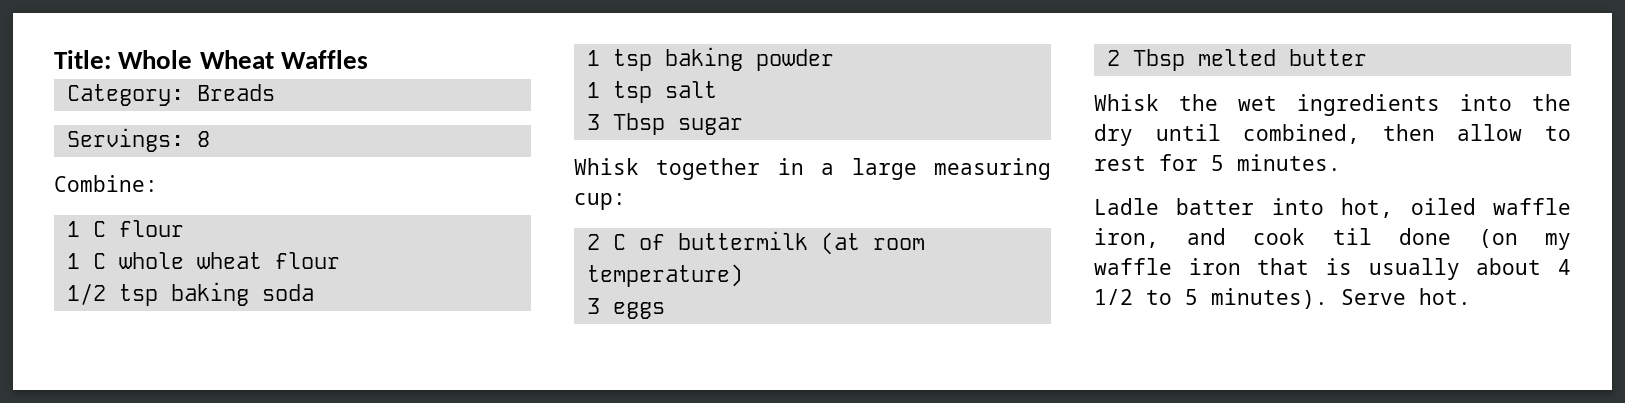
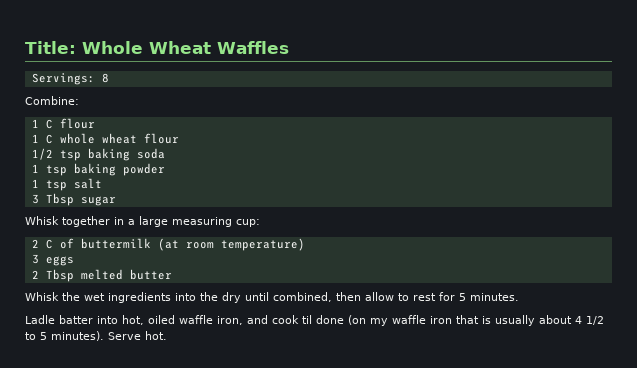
- Category: Breads

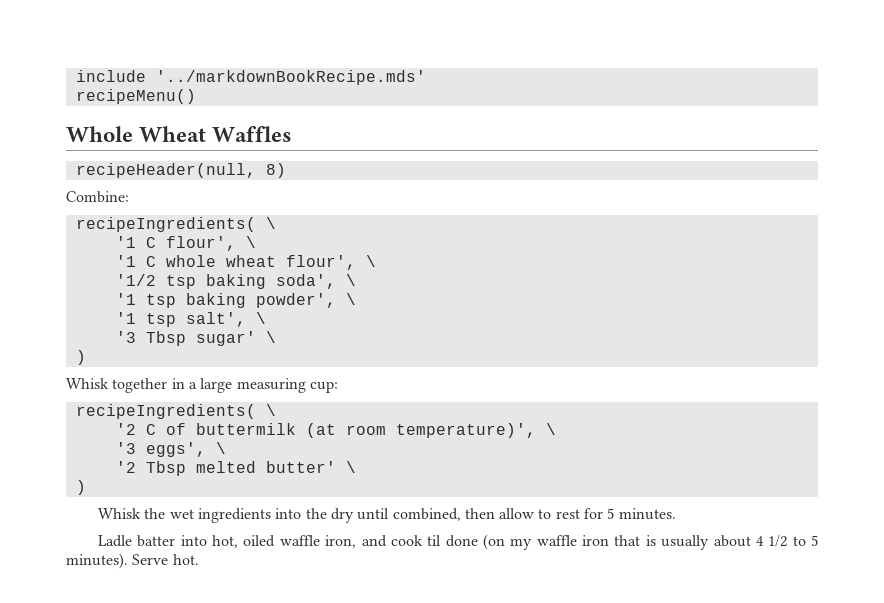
- Title: Whole Wheat Waffles
+ include '../markdownBookRecipe.mds'
+ recipeMenu()
+ Whole Wheat Waffles
- Servings: 8
+ recipeHeader(null, 8)
  Combine:
- 1 C flour
- 1 C whole wheat flour
- 1/2 tsp baking soda
- 1 tsp baking powder
- 1 tsp salt
- 3 Tbsp sugar
+ recipeIngredients( \
+ '1 C flour', \
+ '1 C whole wheat flour', \
+ '1/2 tsp baking soda', \
+ '1 tsp baking powder', \
+ '1 tsp salt', \
+ '3 Tbsp sugar' \
+ )
  Whisk together in a large measuring cup:
- 2 C of buttermilk (at room temperature)
- 3 eggs
- 2 Tbsp melted butter
+ recipeIngredients( \
+ '2 C of buttermilk (at room temperature)', \
+ '3 eggs', \
+ '2 Tbsp melted butter' \
+ )

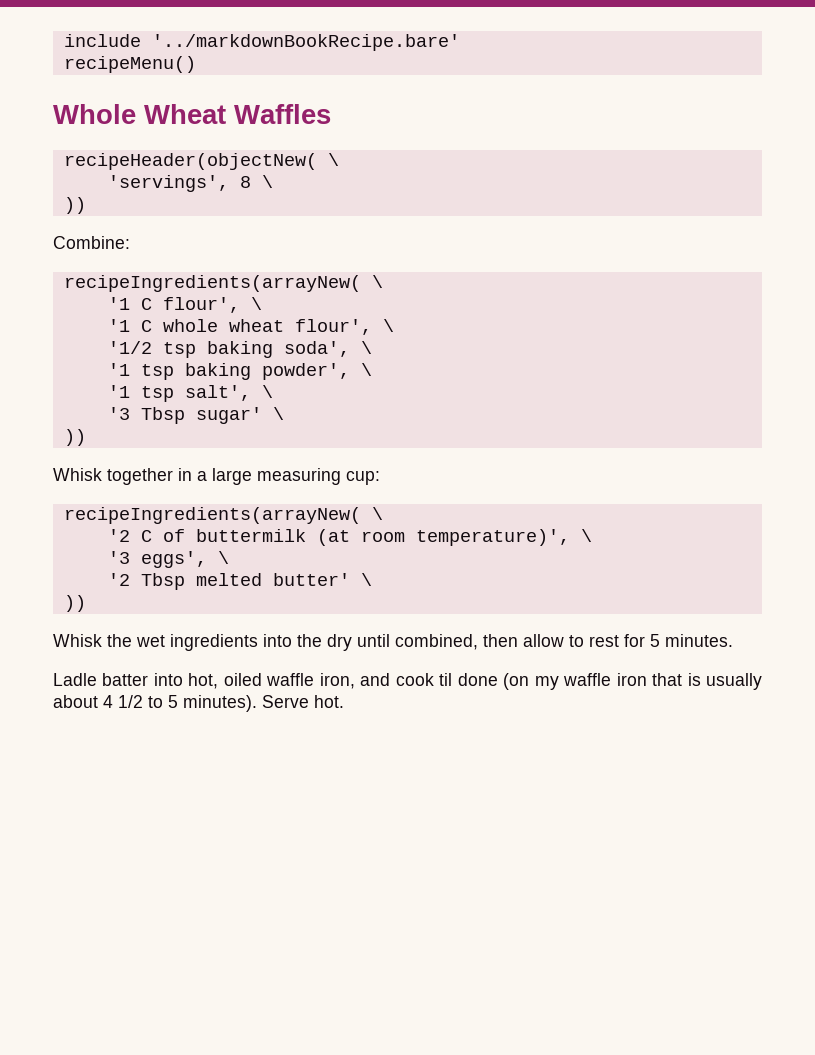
- include '../markdownBookRecipe.mds'
+ include '../markdownBookRecipe.bare'
- recipeHeader(null, 8)
+ recipeHeader(objectNew( \
+ 'servings', 8 \
+ ))
  Combine:
- recipeIngredients( \
+ recipeIngredients(arrayNew( \
  '3 Tbsp sugar' \
- )
+ ))
  Whisk together in a large measuring cup:
- recipeIngredients( \
+ recipeIngredients(arrayNew( \
  '2 Tbsp melted butter' \
- )
+ ))

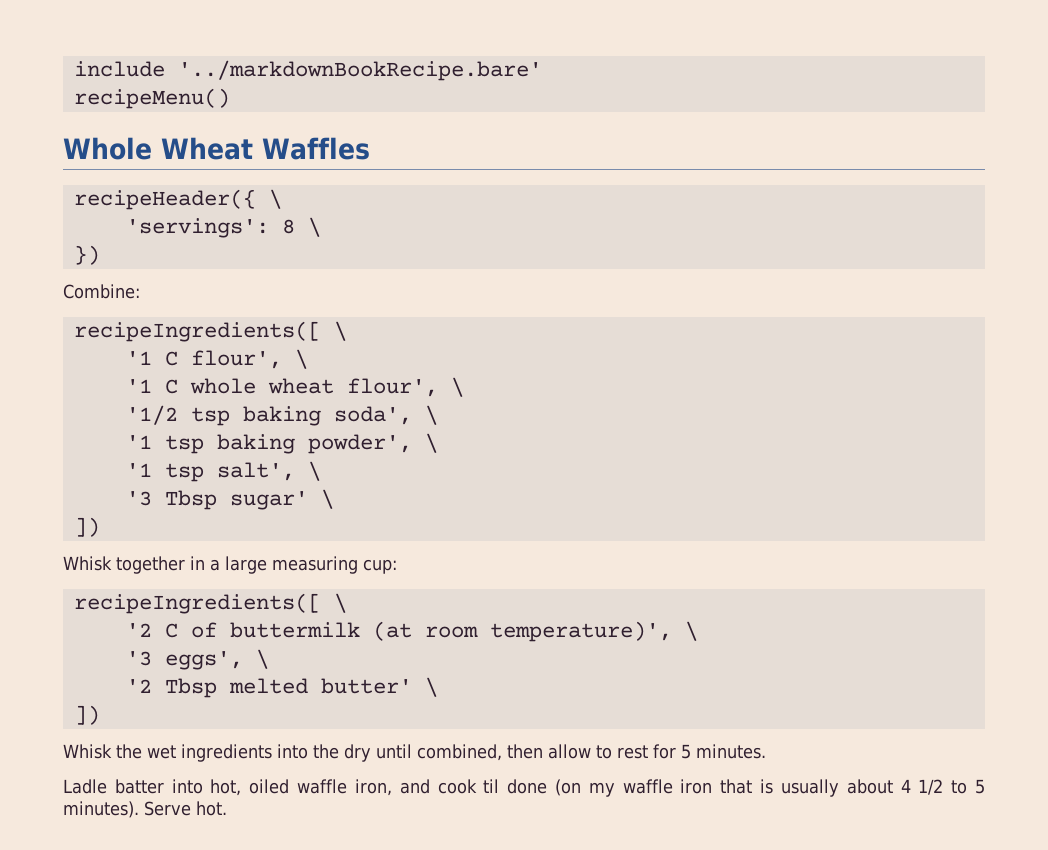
- recipeHeader(objectNew( \
- 'servings', 8 \
- ))
+ recipeHeader({ \
+ 'servings': 8 \
+ })
  Combine:
- recipeIngredients(arrayNew( \
+ recipeIngredients([ \
  '3 Tbsp sugar' \
- ))
+ ])
  Whisk together in a large measuring cup:
- recipeIngredients(arrayNew( \
+ recipeIngredients([ \
  '2 Tbsp melted butter' \
- ))
+ ])

